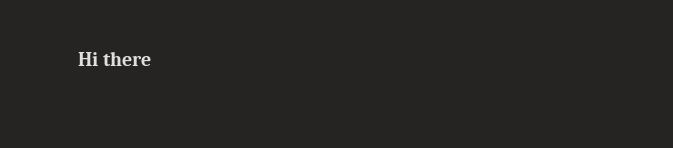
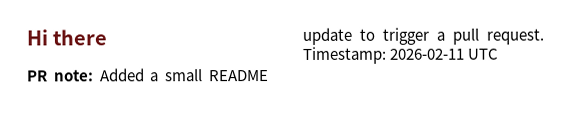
+ PR note: Added a small README update to trigger a pull request. Timestamp: 2026-02-11 UTC

